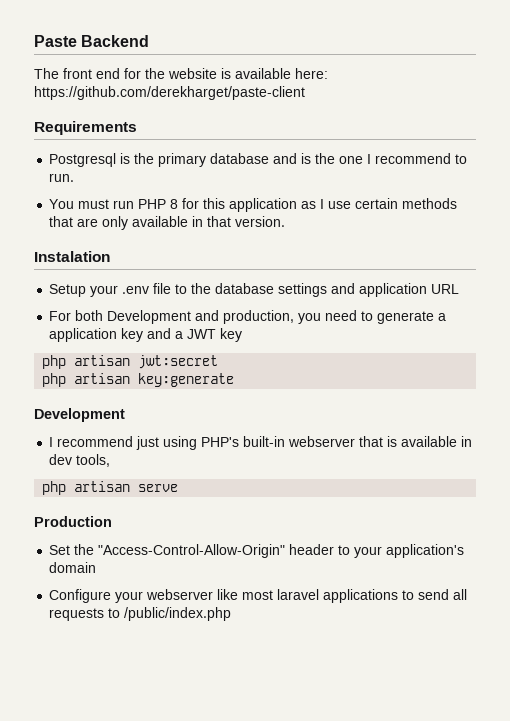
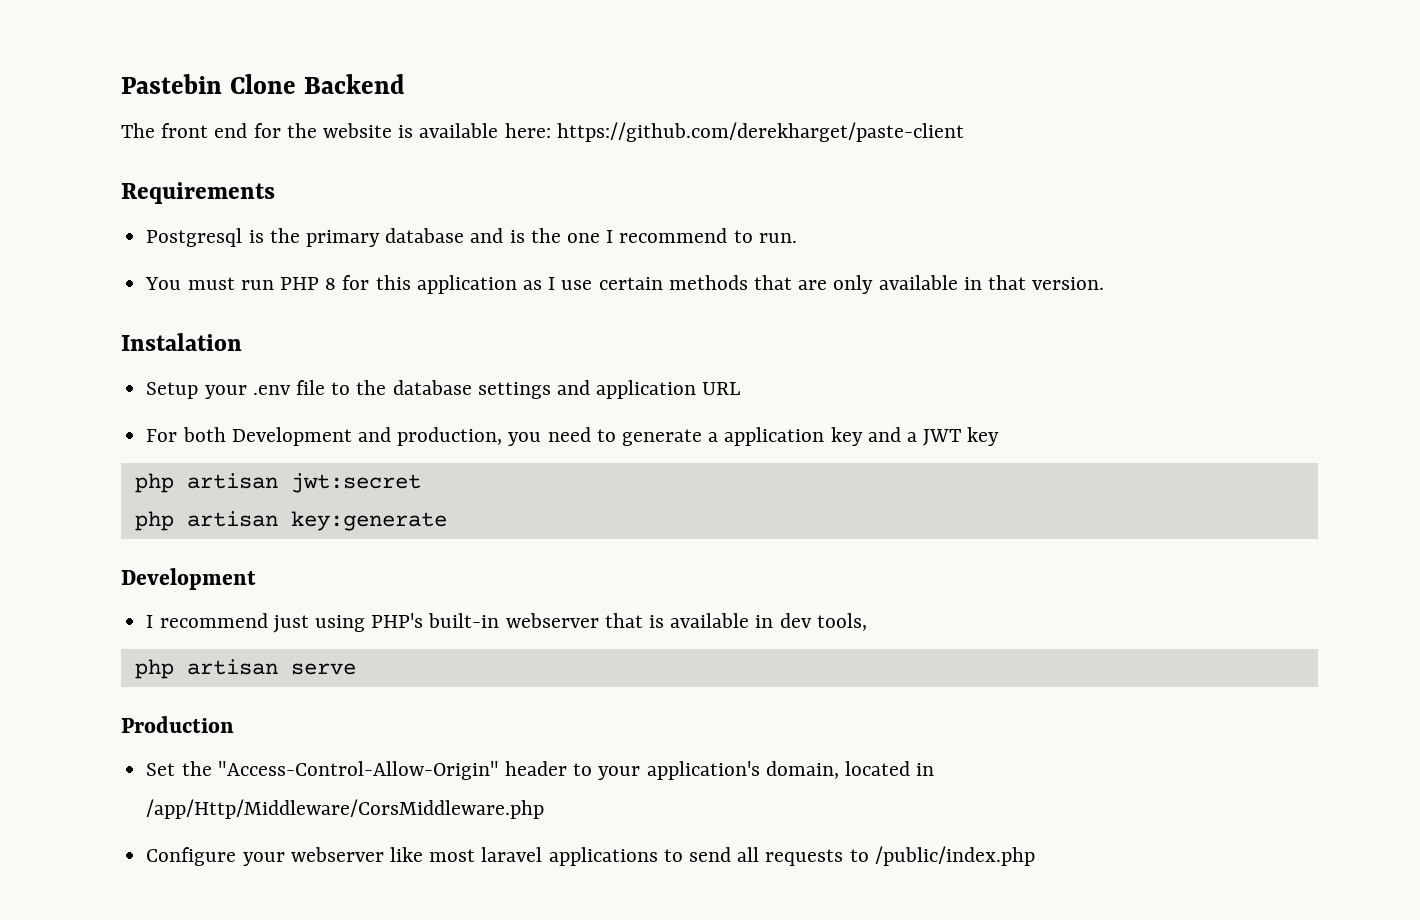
- Paste Backend
+ Pastebin Clone Backend
- Set the "Access-Control-Allow-Origin" header to your application's domain
+ Set the "Access-Control-Allow-Origin" header to your application's domain, located in /app/Http/Middleware/CorsMiddleware.php

